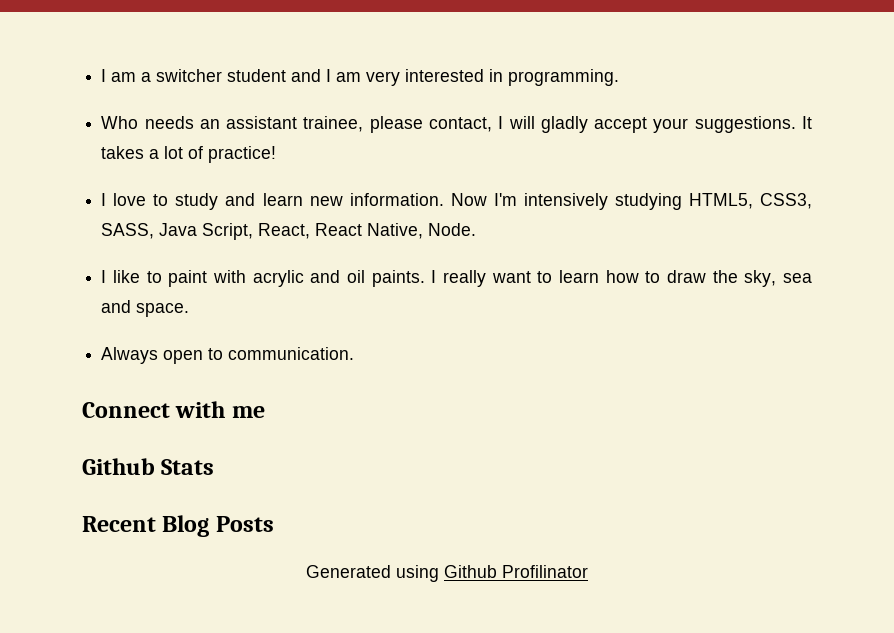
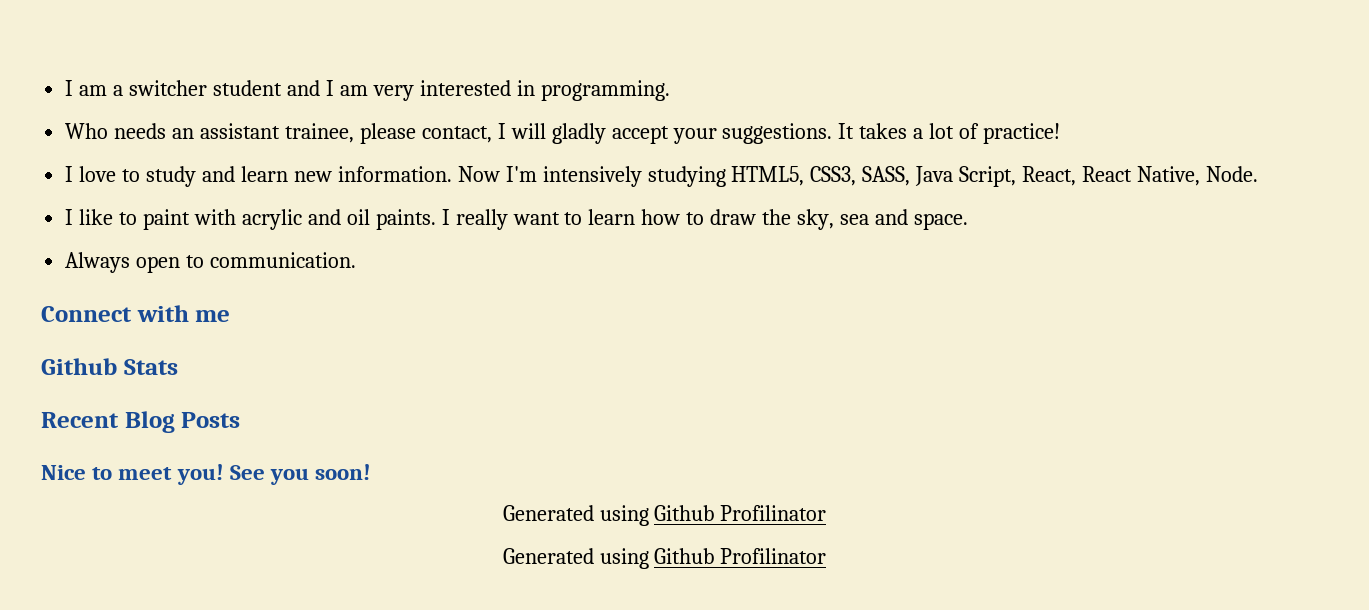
+ Nice to meet you! See you soon!
+ Generated using Github Profilinator

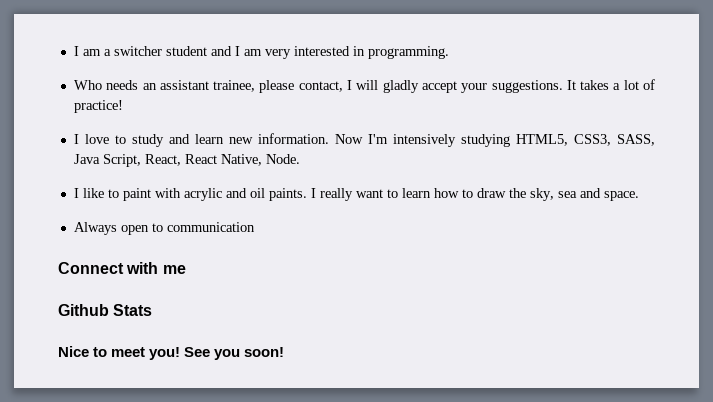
- Always open to communication.
+ Always open to communication
- Recent Blog Posts
  See you soon!
- Generated using Github Profilinator
- Generated using Github Profilinator

